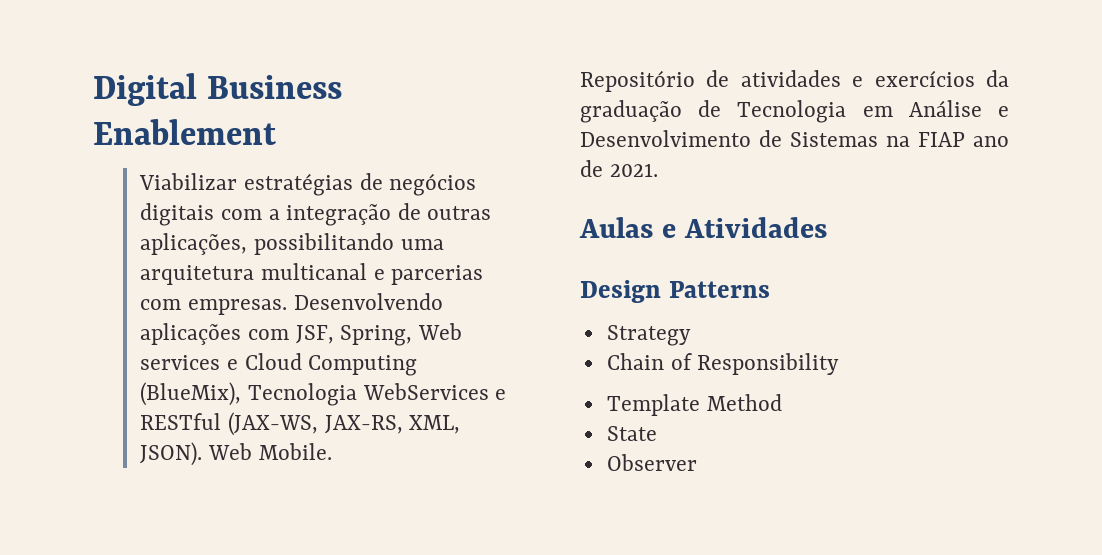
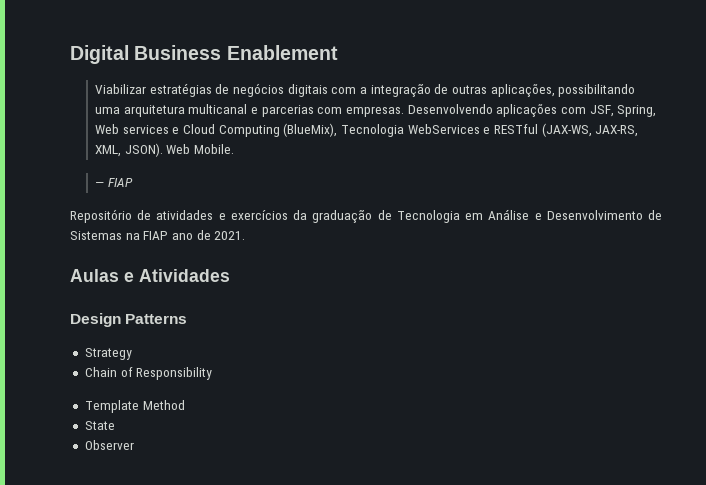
+ — FIAP

